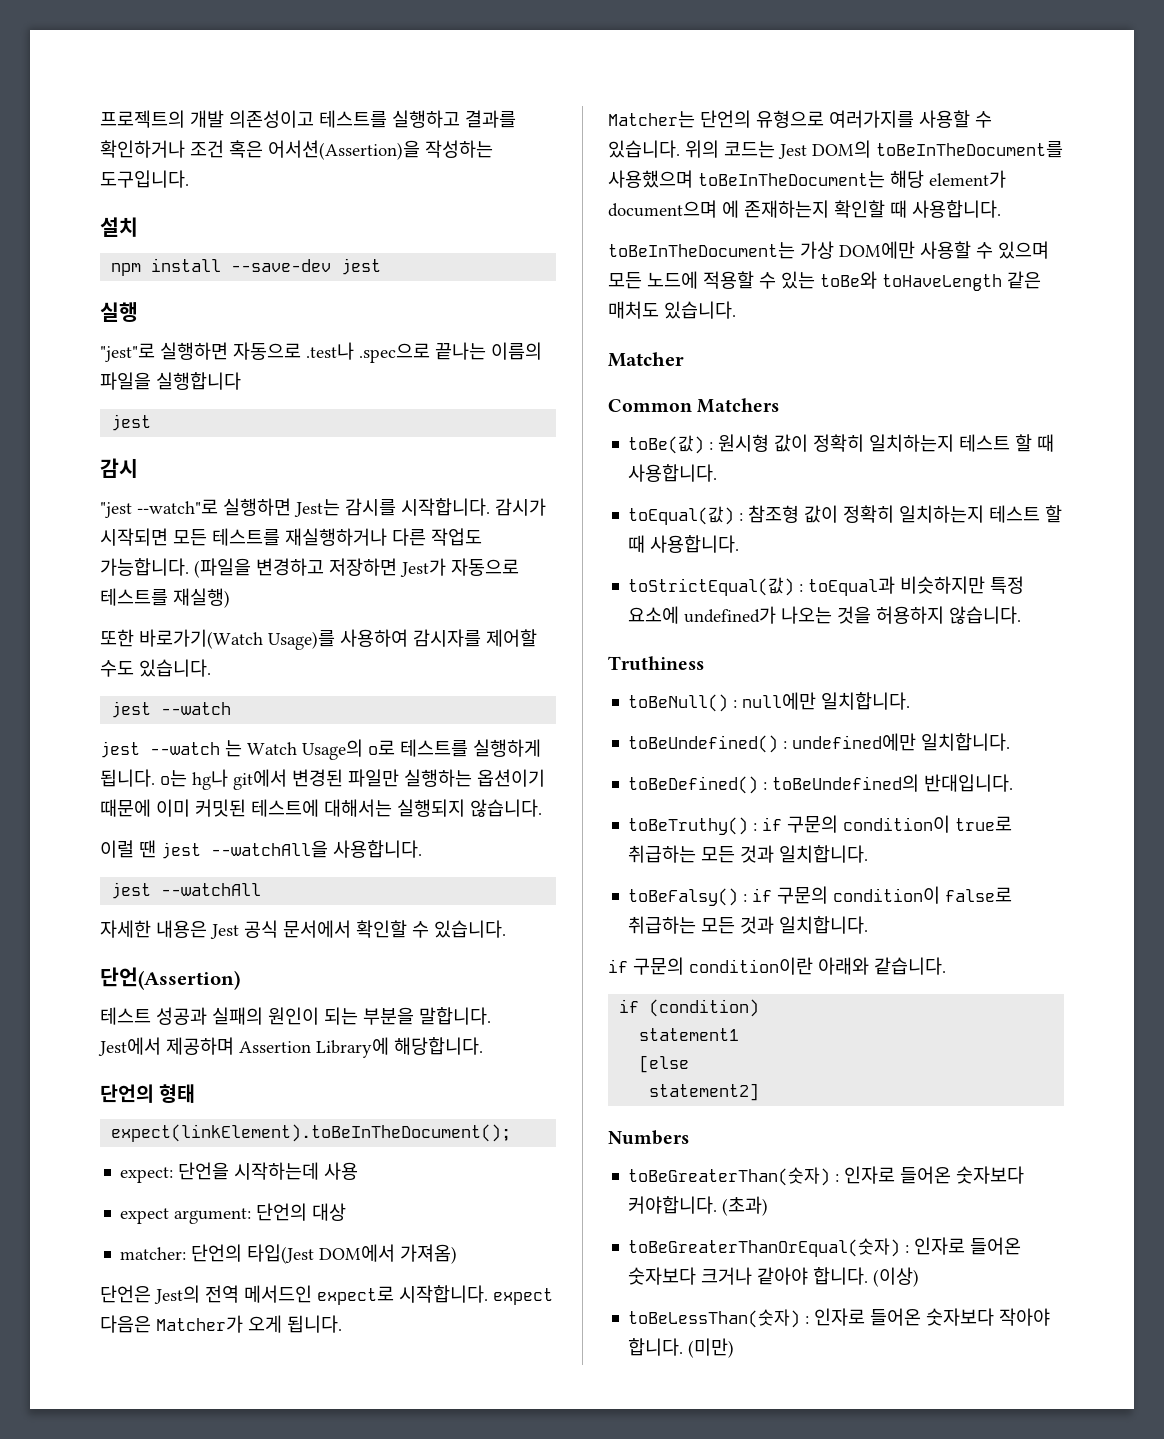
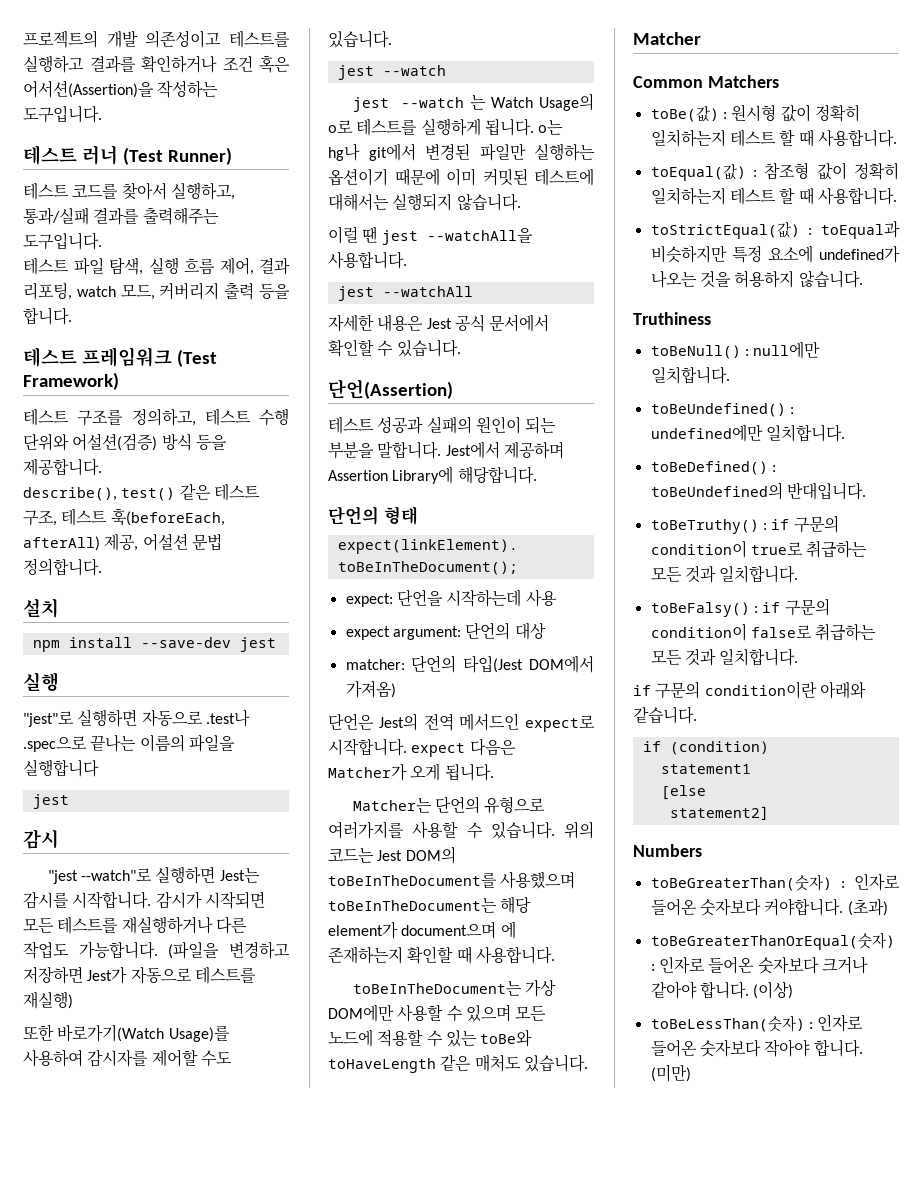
+ 테스트 러너 (Test Runner)
+ 테스트 코드를 찾아서 실행하고, 통과/실패 결과를 출력해주는 도구입니다.
+ 테스트 파일 탐색, 실행 흐름 제어, 결과 리포팅, watch 모드, 커버리지 출력 등을 합니다.
+ 테스트 프레임워크 (Test Framework)
+ 테스트 구조를 정의하고, 테스트 수행 단위와 어설션(검증) 방식 등을 제공합니다.
+ describe(), test() 같은 테스트 구조, 테스트 훅(beforeEach, afterAll) 제공, 어설션 문법 정의합니다.

